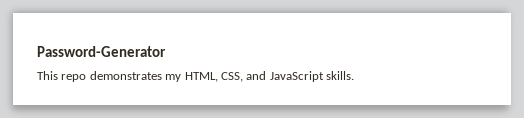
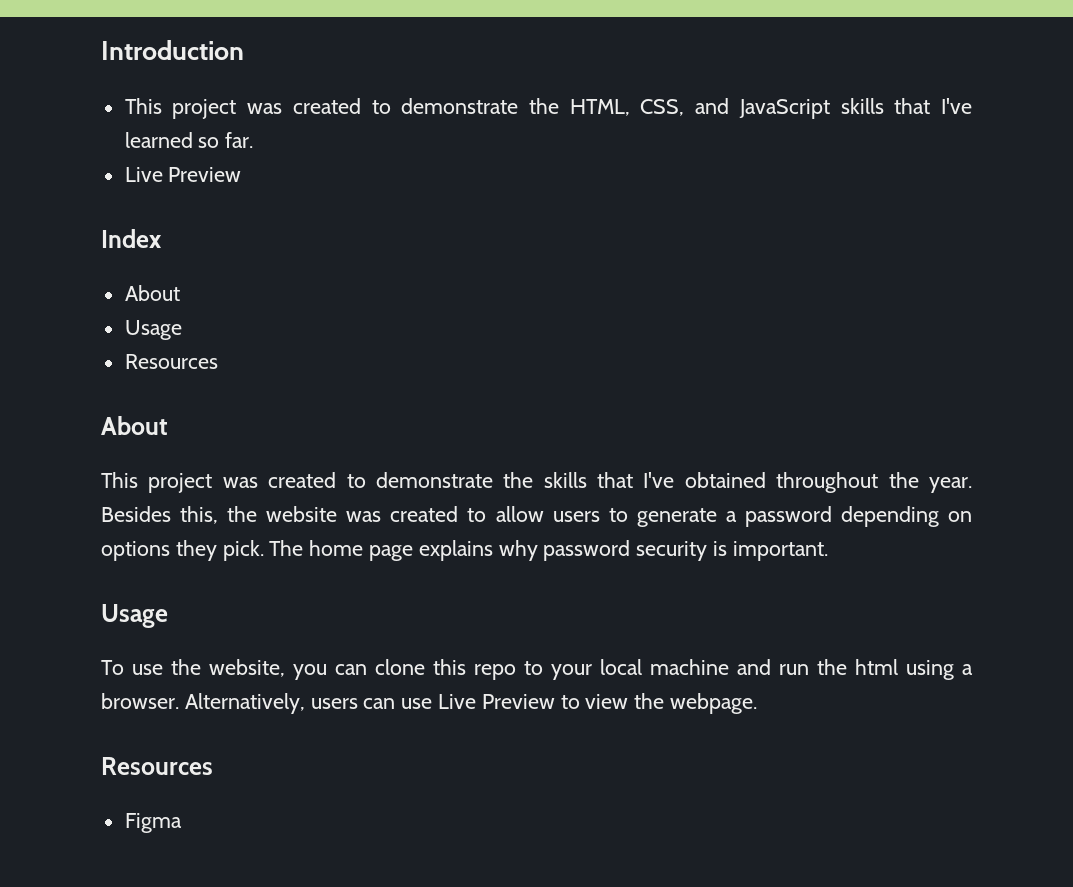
- Password-Generator
- This repo demonstrates my HTML, CSS, and JavaScript skills.
+ Introduction
+ This project was created to demonstrate the HTML, CSS, and JavaScript skills that I've learned so far.
+ Live Preview
+ Index
+ About
+ Usage
+ Resources
+ About
+ This project was created to demonstrate the skills that I've obtained throughout the year. Besides this, the website was created to allow users to generate a password depending on options they pick. The home page explains why password security is important.
+ Usage
+ To use the website, you can clone this repo to your local machine and run the html using a browser. Alternatively, users can use Live Preview to view the webpage.
+ Resources
+ Figma

